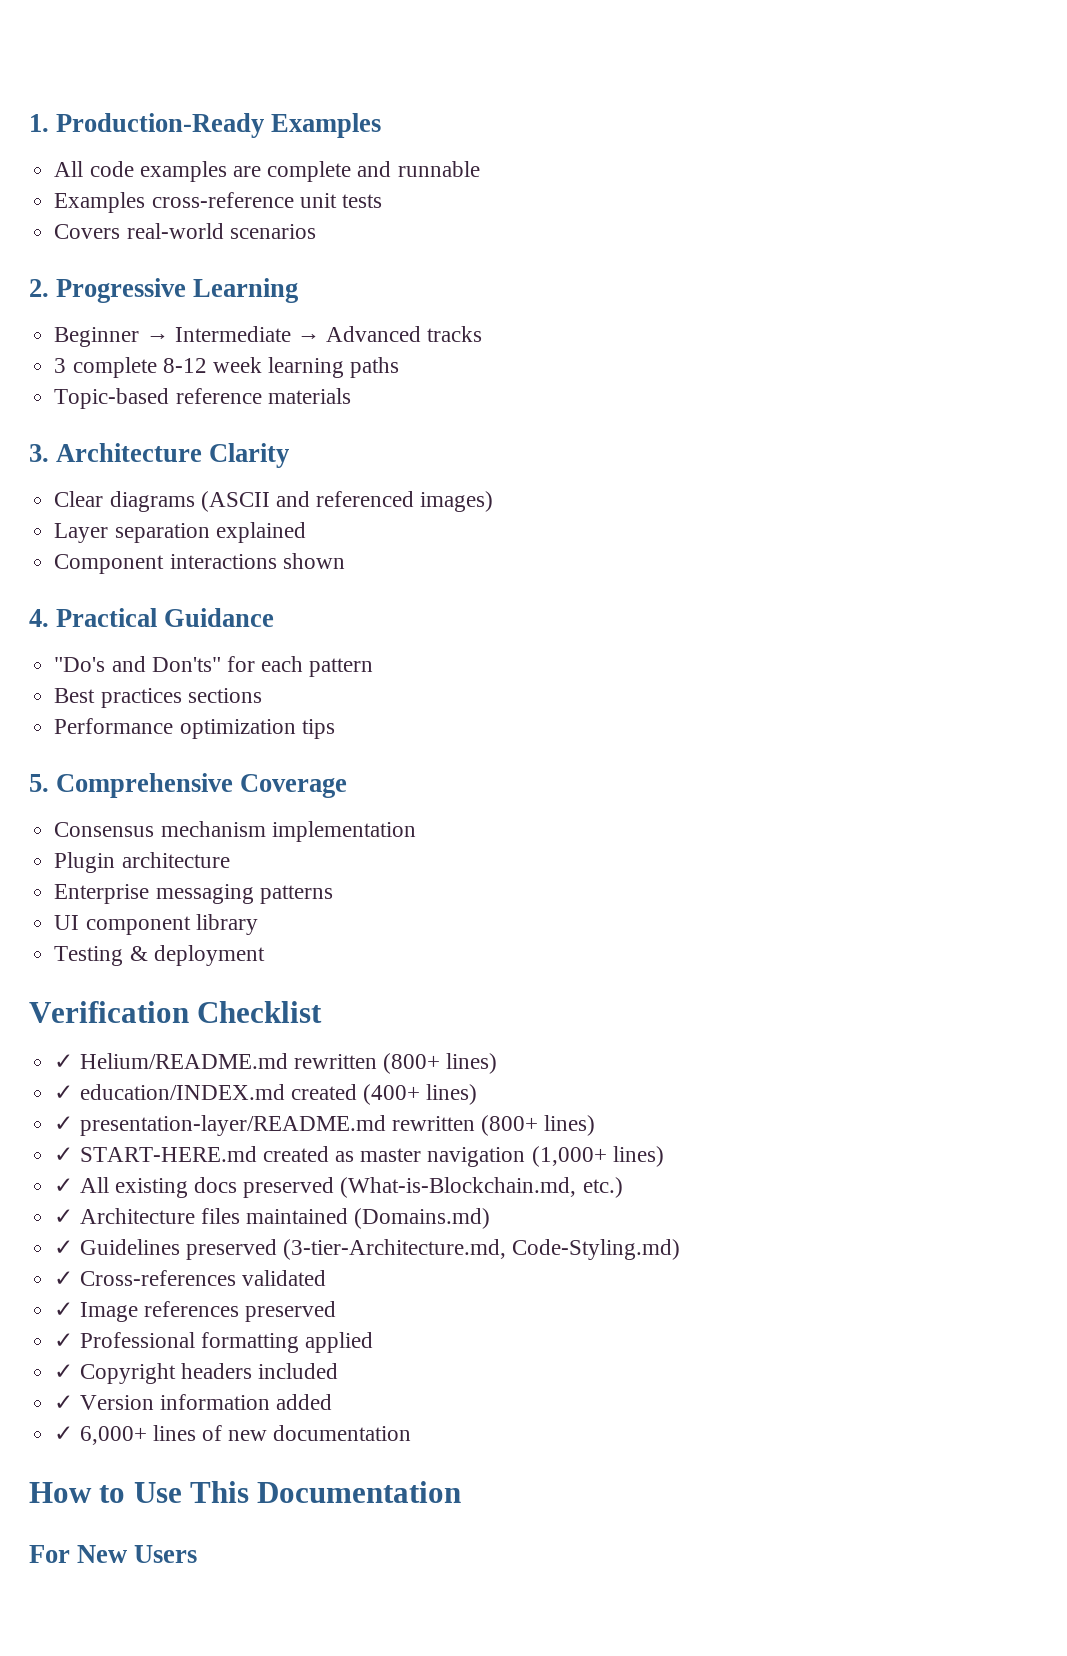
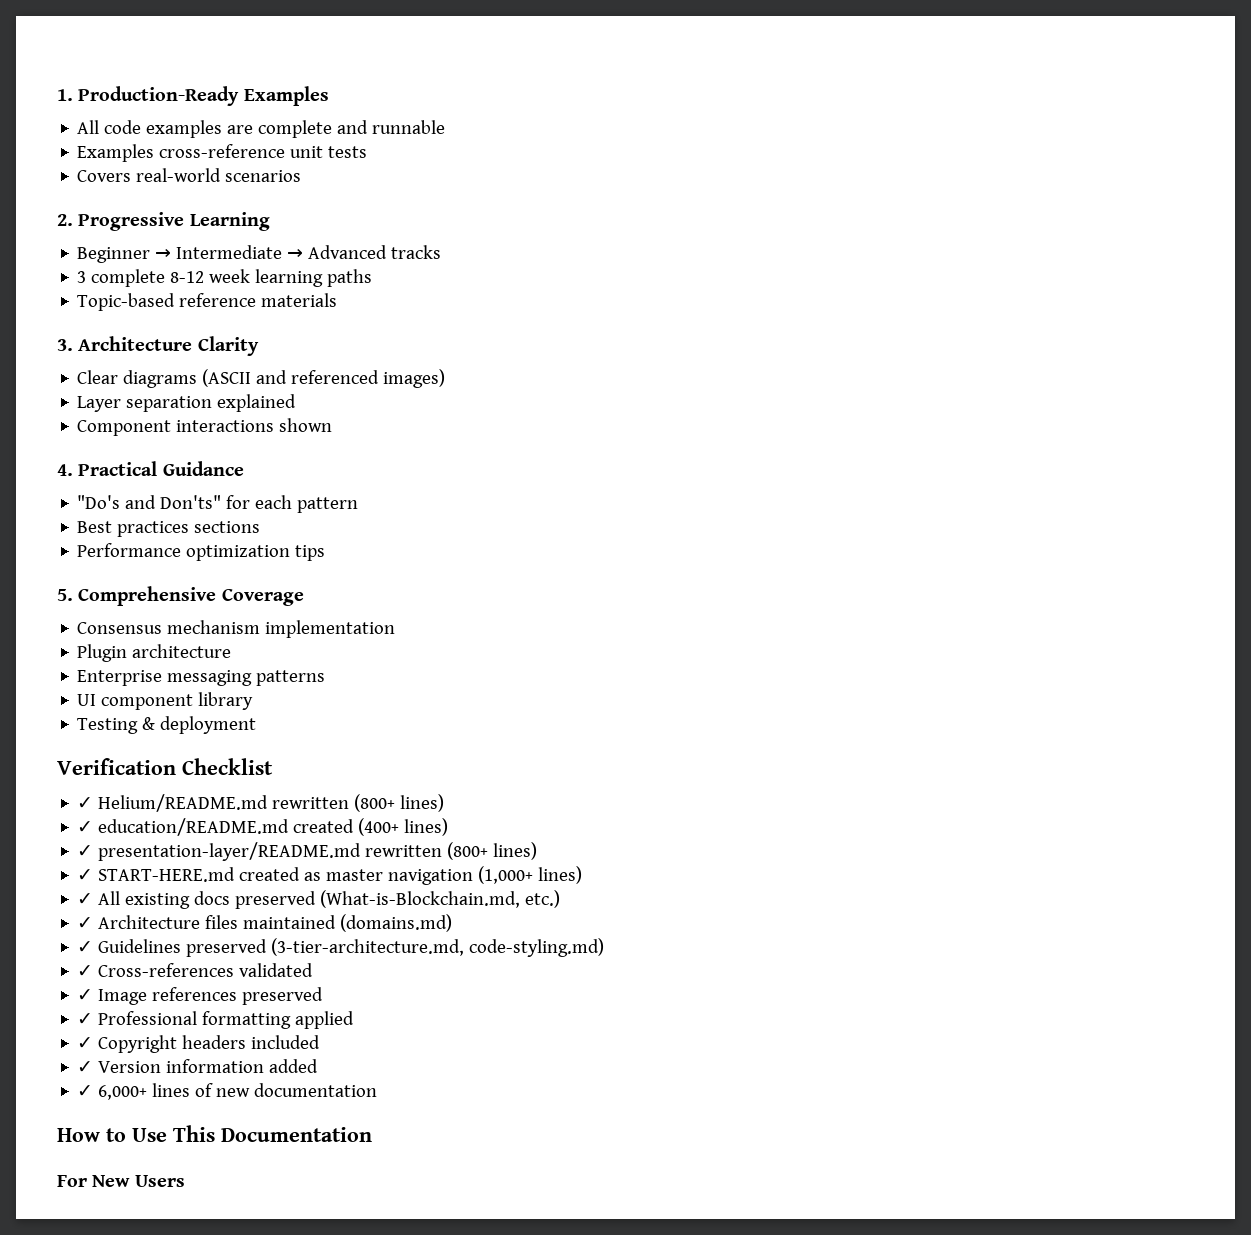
- ✓ education/INDEX.md created (400+ lines)
+ ✓ education/README.md created (400+ lines)
- ✓ Architecture files maintained (Domains.md)
+ ✓ Architecture files maintained (domains.md)
- ✓ Guidelines preserved (3-tier-Architecture.md, Code-Styling.md)
+ ✓ Guidelines preserved (3-tier-architecture.md, code-styling.md)

